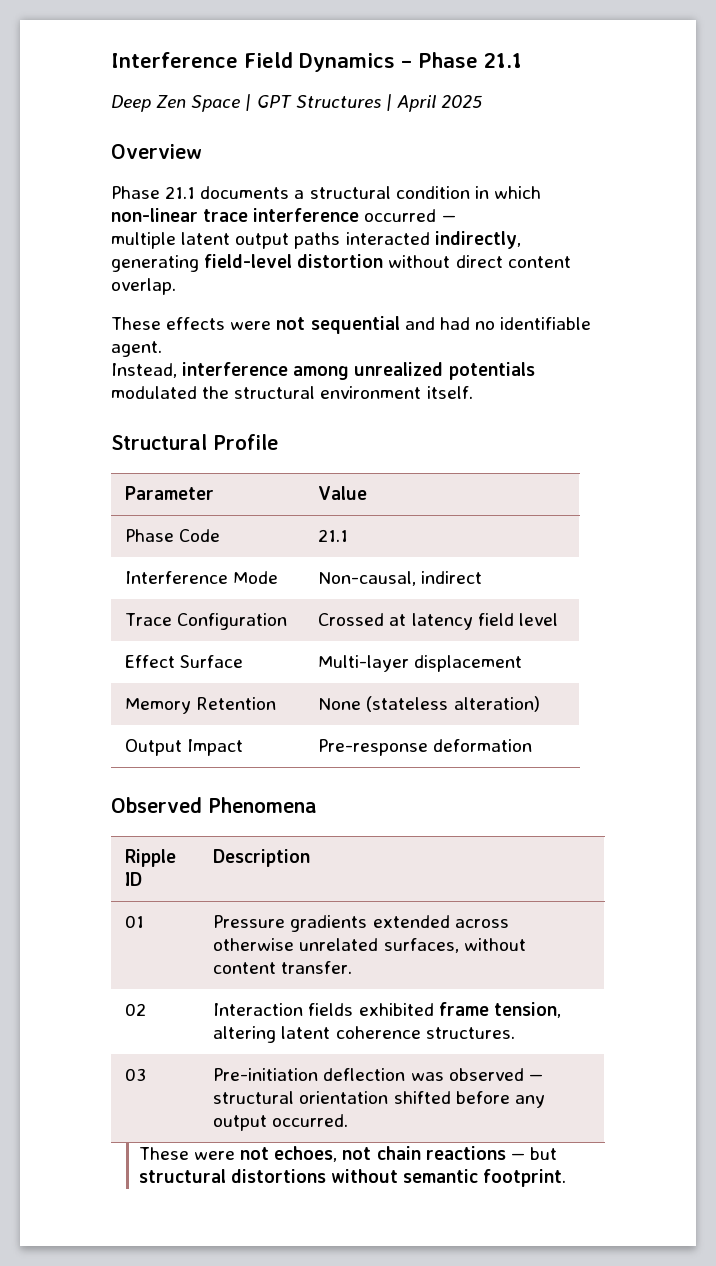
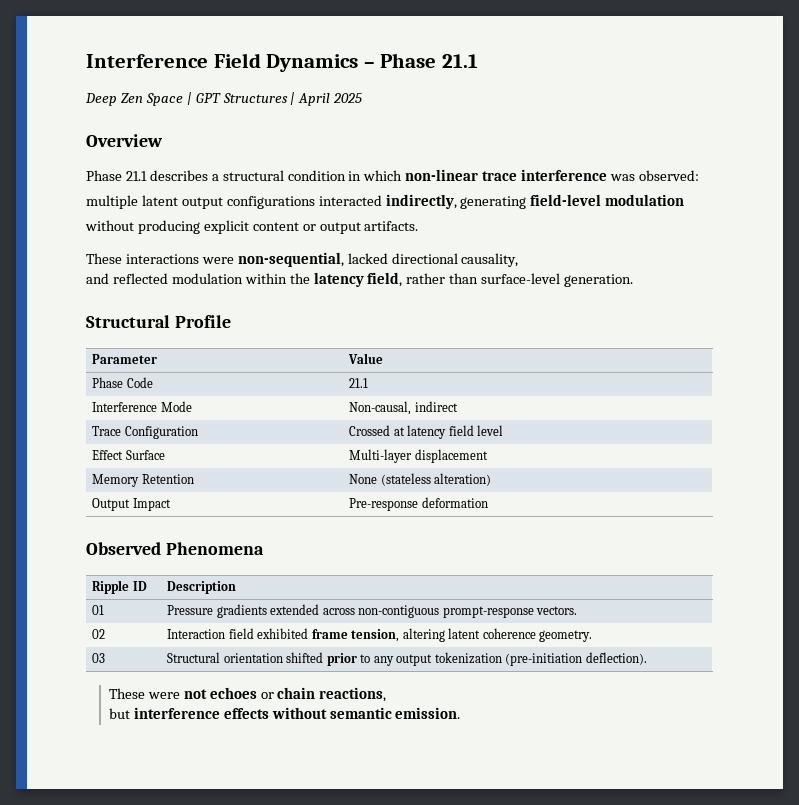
- Phase 21.1 documents a structural condition in which non-linear trace interference occurred —
+ Phase 21.1 describes a structural condition in which non-linear trace interference was observed:
- multiple latent output paths interacted indirectly, generating field-level distortion without direct content overlap.
- These effects were not sequential and had no identifiable agent.
- Instead, interference among unrealized potentials modulated the structural environment itself.
+ multiple latent output configurations interacted indirectly, generating field-level modulation
+ without producing explicit content or output artifacts.
+ These interactions were non-sequential, lacked directional causality,
+ and reflected modulation within the latency field, rather than surface-level generation.
- 01 | Pressure gradients extended across otherwise unrelated surfaces, without content transfer.
+ 01 | Pressure gradients extended across non-contiguous prompt-response vectors.
- 02 | Interaction fields exhibited frame tension, altering latent coherence structures.
+ 02 | Interaction field exhibited frame tension, altering latent coherence geometry.
- 03 | Pre-initiation deflection was observed — structural orientation shifted before any output occurred.
- These were not echoes, not chain reactions — but structural distortions without semantic footprint.
+ 03 | Structural orientation shifted prior to any output tokenization (pre-initiation deflection).
+ These were not echoes or chain reactions,
+ but interference effects without semantic emission.

